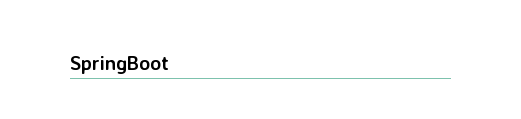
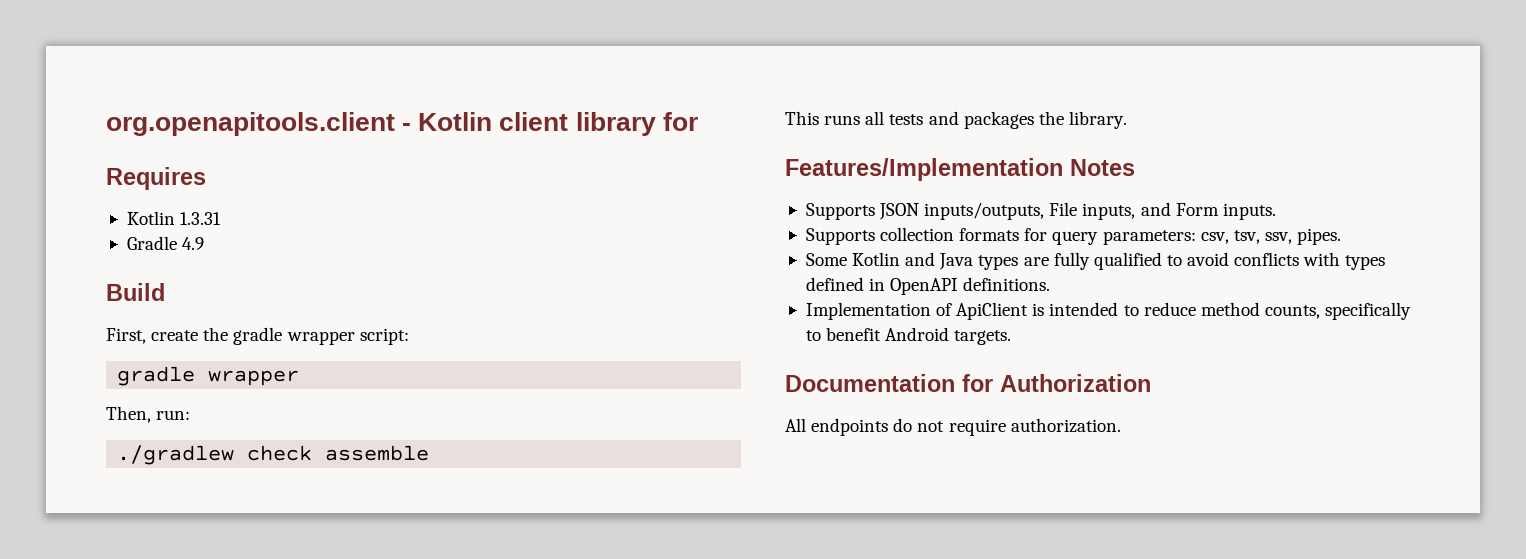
- SpringBoot
+ org.openapitools.client - Kotlin client library for
+ Requires
+ Kotlin 1.3.31
+ Gradle 4.9
+ Build
+ First, create the gradle wrapper script:
+ gradle wrapper
+ Then, run:
+ ./gradlew check assemble
+ This runs all tests and packages the library.
+ Features/Implementation Notes
+ Supports JSON inputs/outputs, File inputs, and Form inputs.
+ Supports collection formats for query parameters: csv, tsv, ssv, pipes.
+ Some Kotlin and Java types are fully qualified to avoid conflicts with types defined in OpenAPI definitions.
+ Implementation of ApiClient is intended to reduce method counts, specifically to benefit Android targets.
+ Documentation for Authorization
+ All endpoints do not require authorization.

